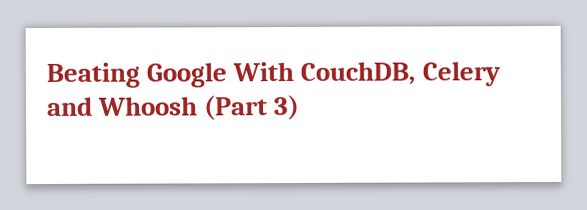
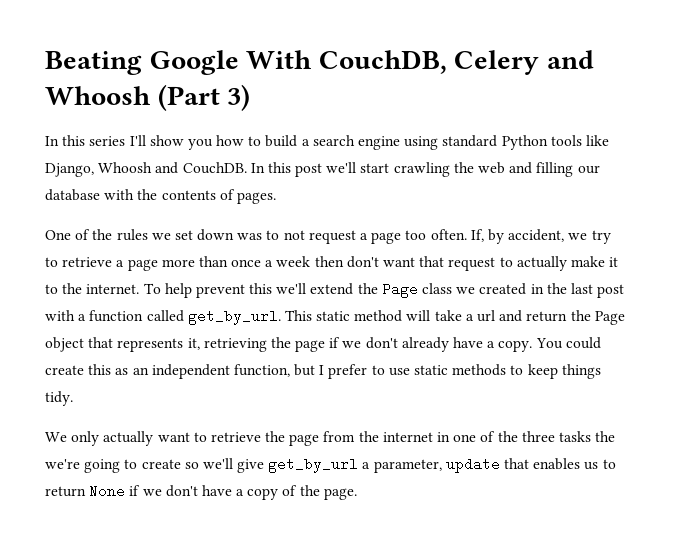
+ In this series I'll show you how to build a search engine using standard Python tools like Django, Whoosh and CouchDB. In this post we'll start crawling the web and filling our database with the contents of pages.
+ One of the rules we set down was to not request a page too often. If, by accident, we try to retrieve a page more than once a week then don't want that request to actually make it to the internet. To help prevent this we'll extend the Page class we created in the last post with a function called get_by_url. This static method will take a url and return the Page object that represents it, retrieving the page if we don't already have a copy. You could create this as an independent function, but I prefer to use static methods to keep things tidy.
+ We only actually want to retrieve the page from the internet in one of the three tasks the we're going to create so we'll give get_by_url a parameter, update that enables us to return None if we don't have a copy of the page.

